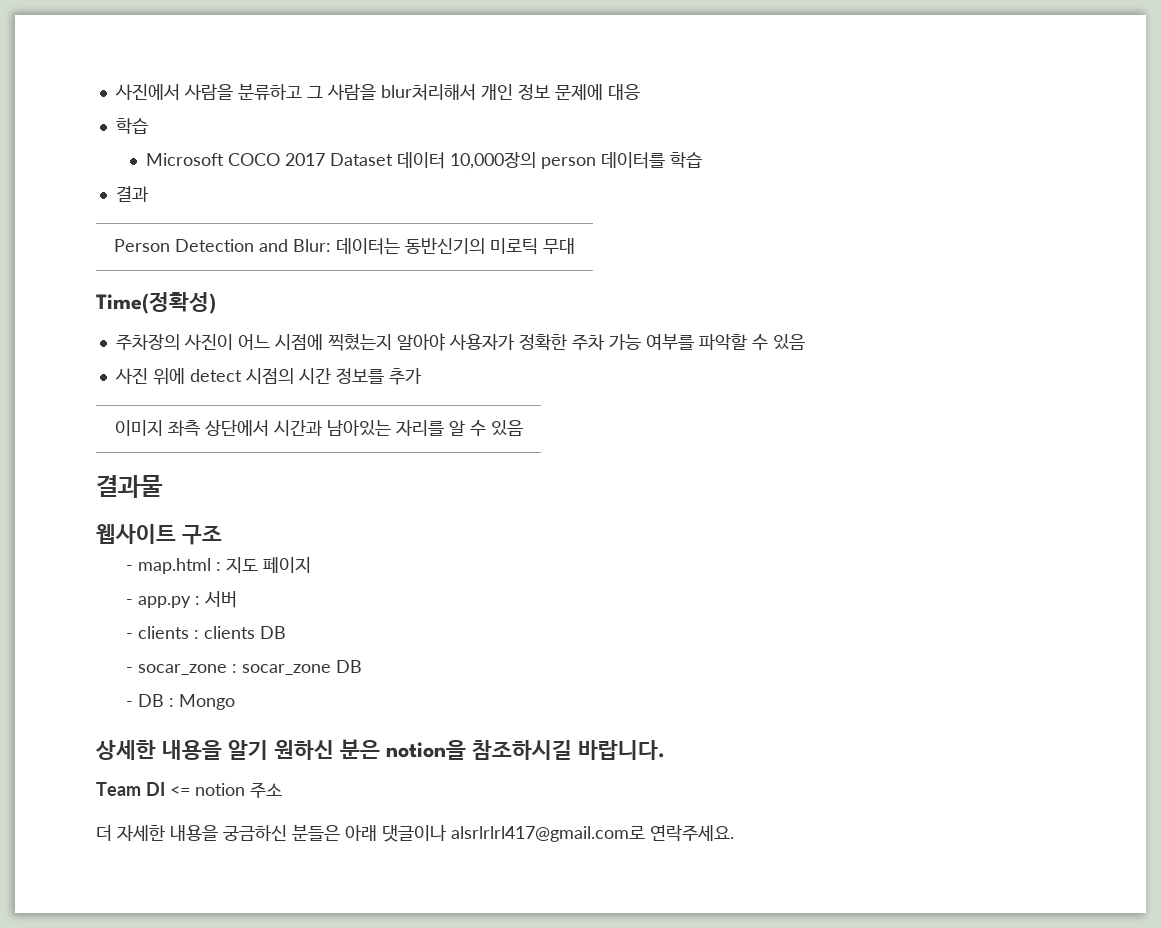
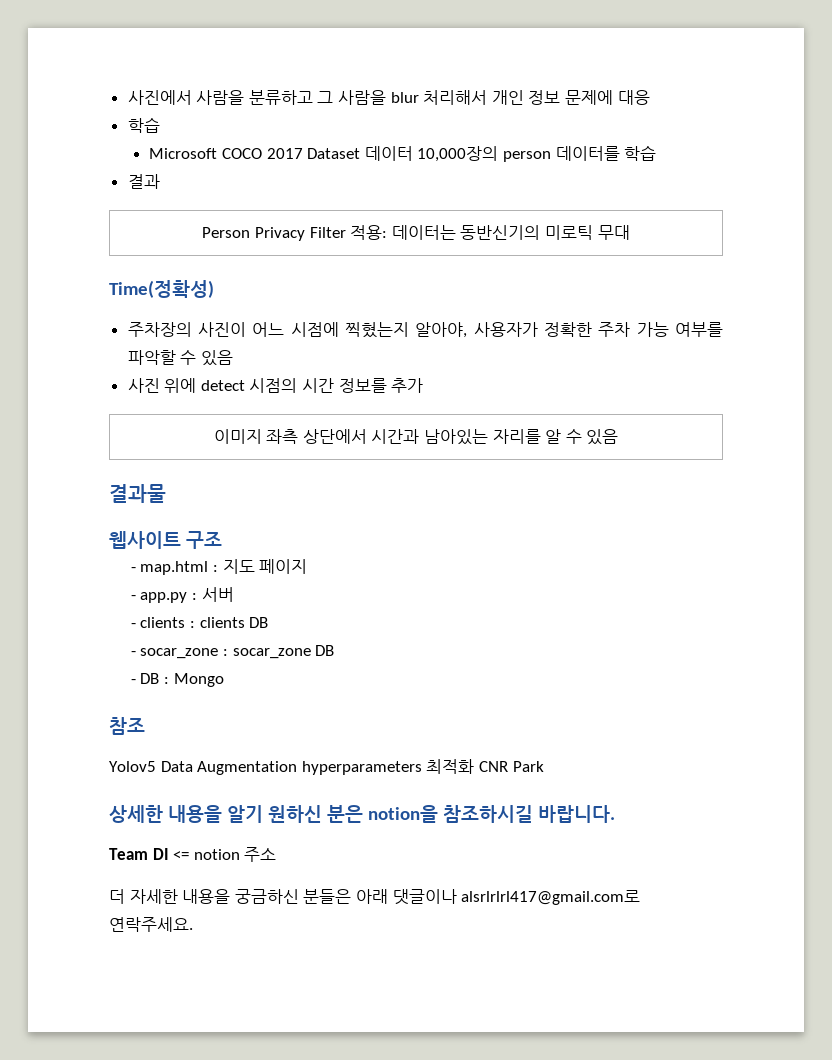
- 사진에서 사람을 분류하고 그 사람을 blur처리해서 개인 정보 문제에 대응
+ 사진에서 사람을 분류하고 그 사람을 blur 처리해서 개인 정보 문제에 대응
- Person Detection and Blur: 데이터는 동반신기의 미로틱 무대
+ Person Privacy Filter 적용: 데이터는 동반신기의 미로틱 무대
- 주차장의 사진이 어느 시점에 찍혔는지 알아야 사용자가 정확한 주차 가능 여부를 파악할 수 있음
+ 주차장의 사진이 어느 시점에 찍혔는지 알아야, 사용자가 정확한 주차 가능 여부를 파악할 수 있음
+ 참조
+ Yolov5 Data Augmentation hyperparameters 최적화 CNR Park

